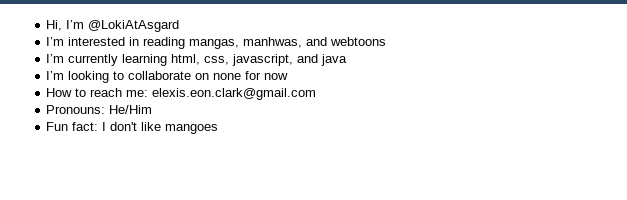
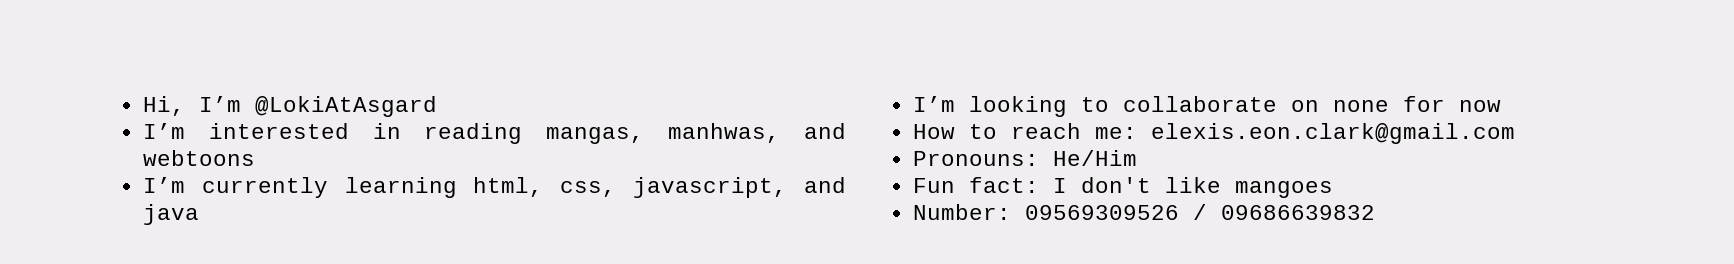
+ Number: 09569309526 / 09686639832

